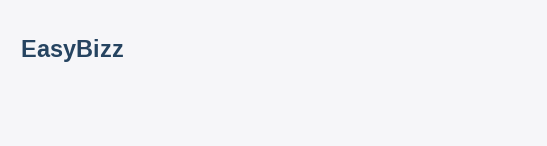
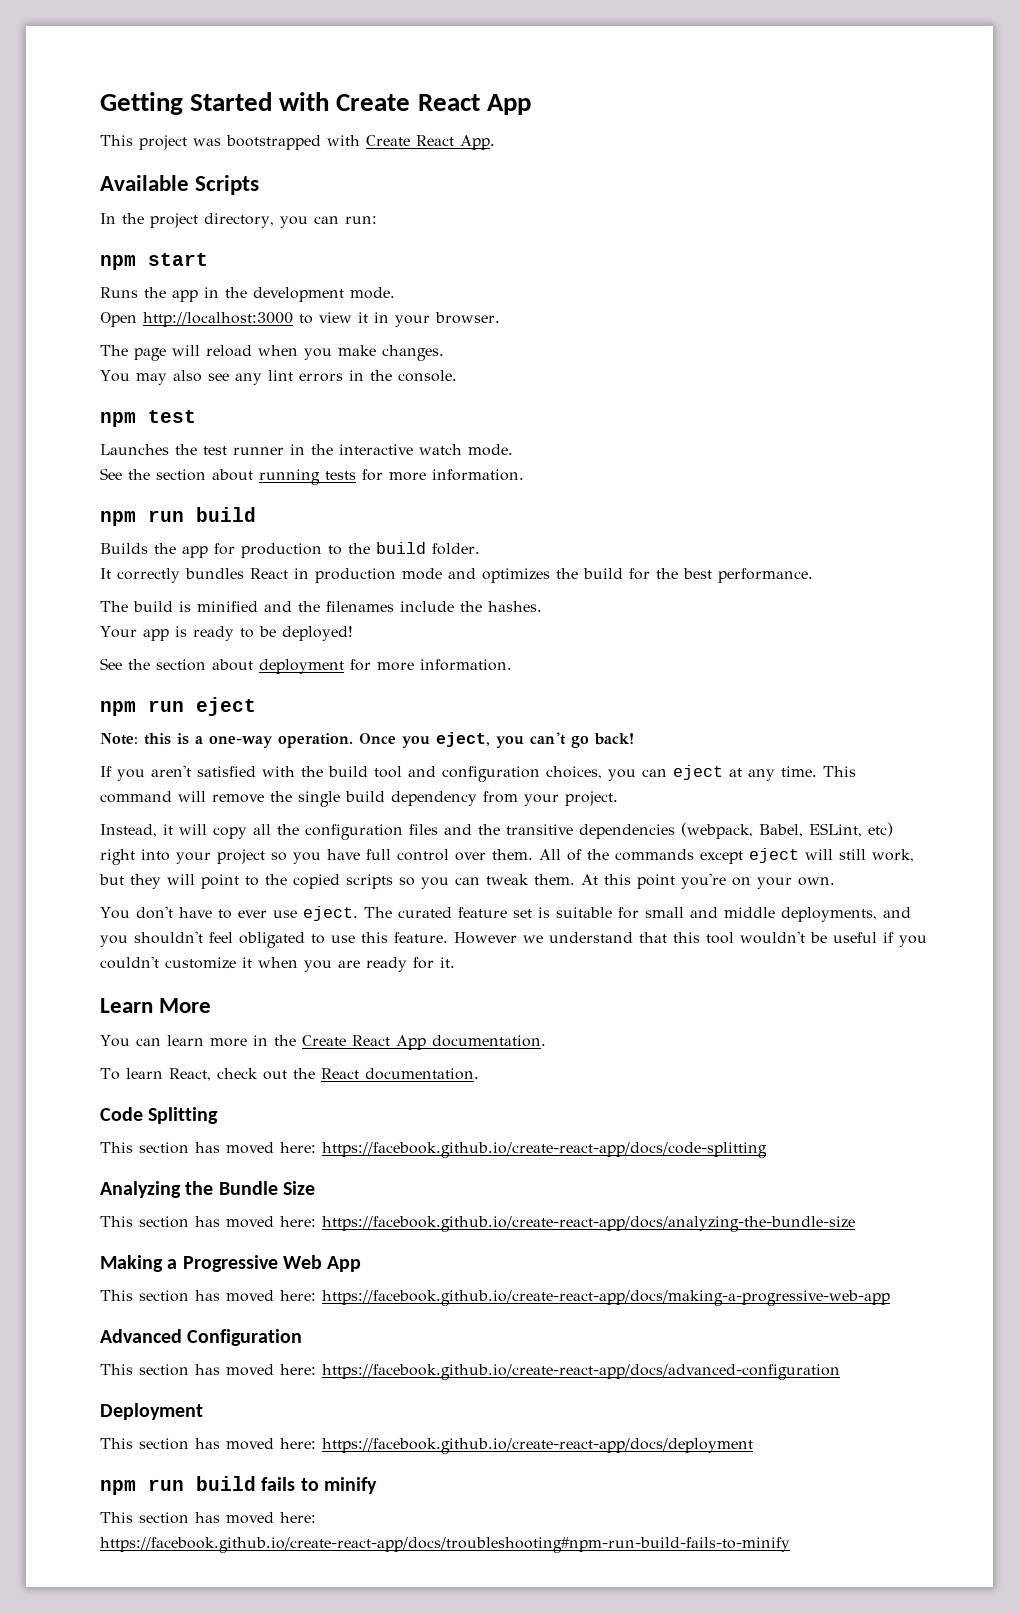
- EasyBizz
+ Getting Started with Create React App
+ This project was bootstrapped with Create React App.
+ Available Scripts
+ In the project directory, you can run:
+ npm start
+ Runs the app in the development mode.
+ Open http://localhost:3000 to view it in your browser.
+ The page will reload when you make changes.
+ You may also see any lint errors in the console.
+ npm test
+ Launches the test runner in the interactive watch mode.
+ See the section about running tests for more information.
+ npm run build
+ Builds the app for production to the build folder.
+ It correctly bundles React in production mode and optimizes the build for the best performance.
+ The build is minified and the filenames include the hashes.
+ Your app is ready to be deployed!
+ See the section about deployment for more information.
+ npm run eject
+ Note: this is a one-way operation. Once you eject, you can't go back!
+ If you aren't satisfied with the build tool and configuration choices, you can eject at any time. This command will remove the single build dependency from your project.
+ Instead, it will copy all the configuration files and the transitive dependencies (webpack, Babel, ESLint, etc) right into your project so you have full control over them. All of the commands except eject will still work, but they will point to the copied scripts so you can tweak them. At this point you're on your own.
+ You don't have to ever use eject. The curated feature set is suitable for small and middle deployments, and you shouldn't feel obligated to use this feature. However we understand that this tool wouldn't be useful if you couldn't customize it when you are ready for it.
+ Learn More
+ You can learn more in the Create React App documentation.
+ To learn React, check out the React documentation.
+ Code Splitting
+ This section has moved here: https://facebook.github.io/create-react-app/docs/code-splitting
+ Analyzing the Bundle Size
+ This section has moved here: https://facebook.github.io/create-react-app/docs/analyzing-the-bundle-size
+ Making a Progressive Web App
+ This section has moved here: https://facebook.github.io/create-react-app/docs/making-a-progressive-web-app
+ Advanced Configuration
+ This section has moved here: https://facebook.github.io/create-react-app/docs/advanced-configuration
+ Deployment
+ This section has moved here: https://facebook.github.io/create-react-app/docs/deployment
+ npm run build fails to minify
+ This section has moved here: https://facebook.github.io/create-react-app/docs/troubleshooting#npm-run-build-fails-to-minify

